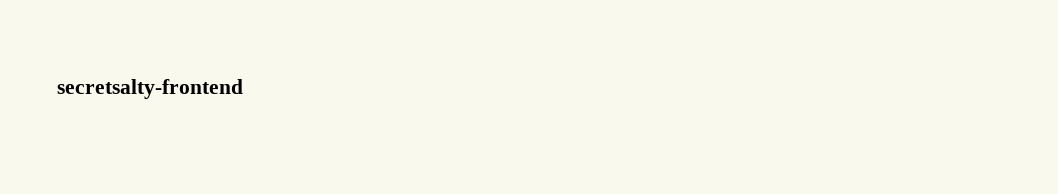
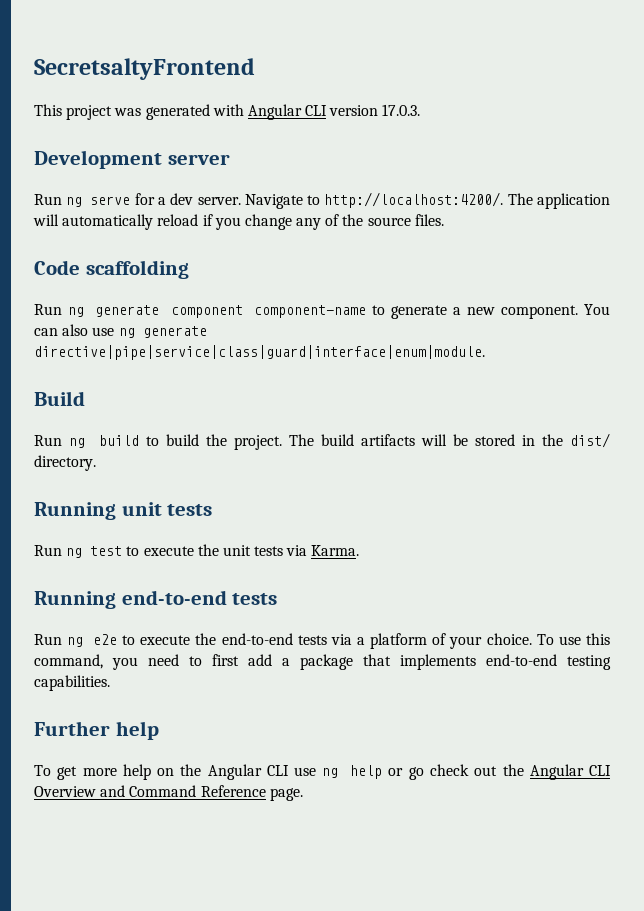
- secretsalty-frontend
+ SecretsaltyFrontend
+ This project was generated with Angular CLI version 17.0.3.
+ Development server
+ Run ng serve for a dev server. Navigate to http://localhost:4200/. The application will automatically reload if you change any of the source files.
+ Code scaffolding
+ Run ng generate component component-name to generate a new component. You can also use ng generate directive|pipe|service|class|guard|interface|enum|module.
+ Build
+ Run ng build to build the project. The build artifacts will be stored in the dist/ directory.
+ Running unit tests
+ Run ng test to execute the unit tests via Karma.
+ Running end-to-end tests
+ Run ng e2e to execute the end-to-end tests via a platform of your choice. To use this command, you need to first add a package that implements end-to-end testing capabilities.
+ Further help
+ To get more help on the Angular CLI use ng help or go check out the Angular CLI Overview and Command Reference page.

